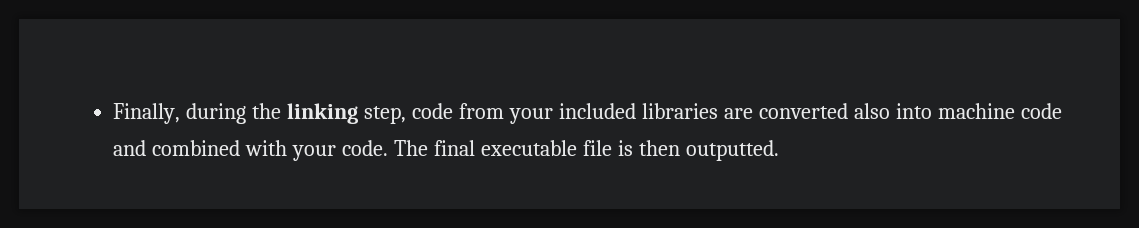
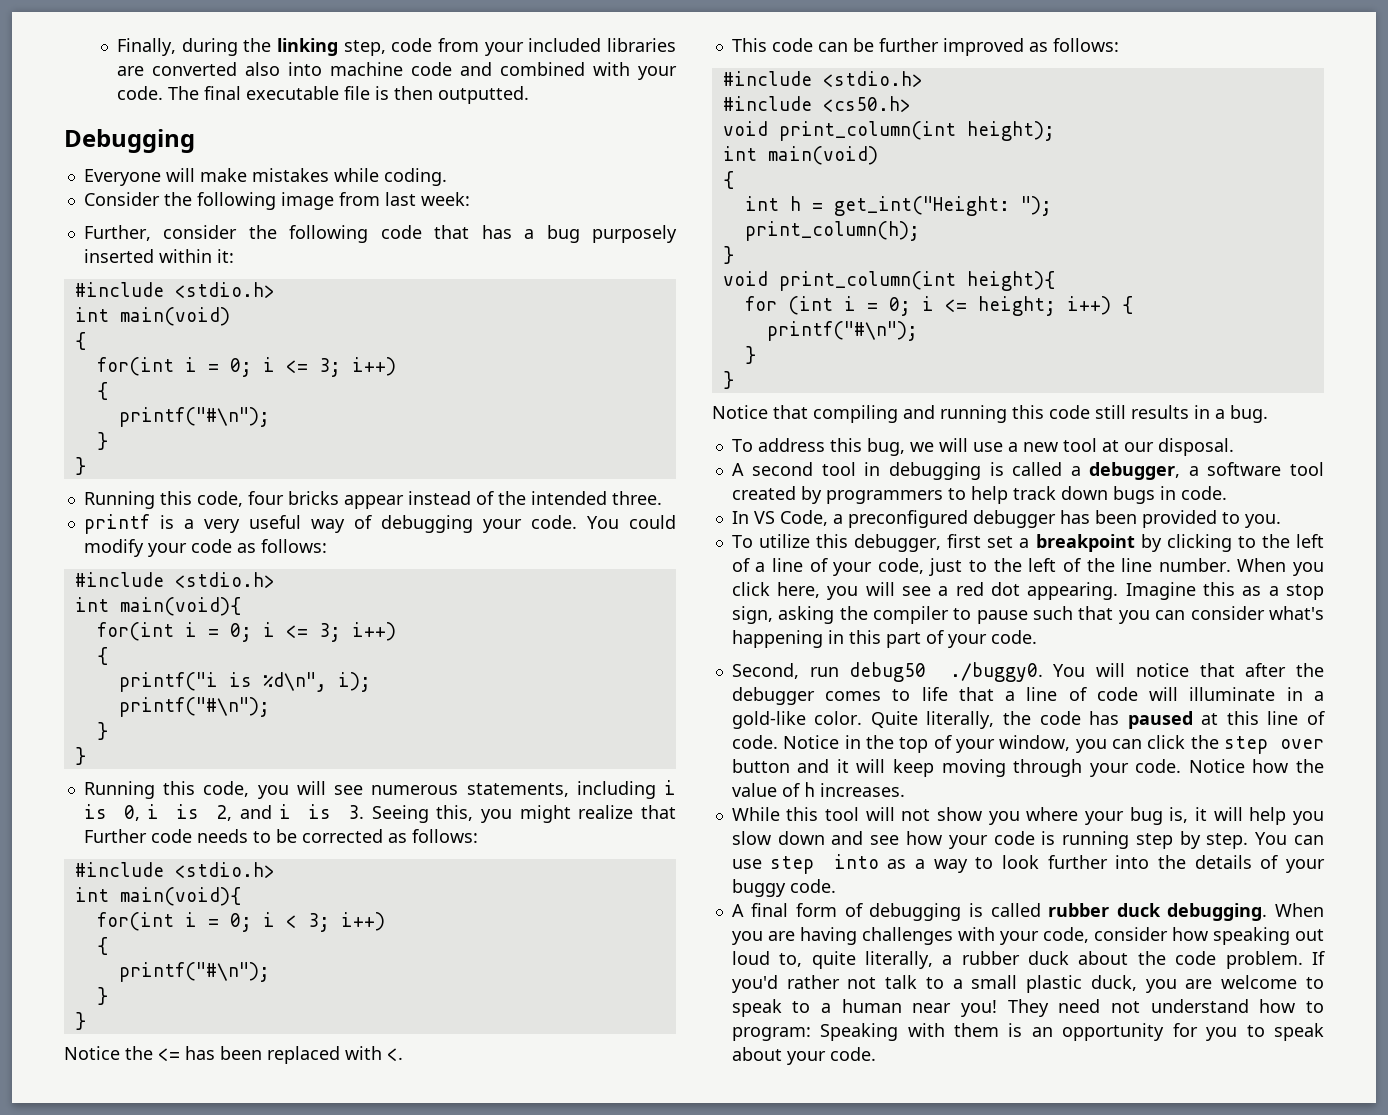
+ Debugging
+ Everyone will make mistakes while coding.
+ Consider the following image from last week:
+ Further, consider the following code that has a bug purposely inserted within it:
+ #include <stdio.h>
+ int main(void)
+ {
+ for(int i = 0; i <= 3; i++)
+ {
+ printf("#\n");
+ }
+ }
+ Running this code, four bricks appear instead of the intended three.
+ printf is a very useful way of debugging your code. You could modify your code as follows:
+ #include <stdio.h>
+ int main(void){
+ for(int i = 0; i <= 3; i++)
+ {
+ printf("i is %d\n", i);
+ printf("#\n");
+ }
+ }
+ Running this code, you will see numerous statements, including i is 0, i is 2, and i is 3. Seeing this, you might realize that Further code needs to be corrected as follows:
+ #include <stdio.h>
+ int main(void){
+ for(int i = 0; i < 3; i++)
+ {
+ printf("#\n");
+ }
+ }
+ Notice the <= has been replaced with <.
+ This code can be further improved as follows:
+ #include <stdio.h>
+ #include <cs50.h>
+ void print_column(int height);
+ int main(void)
+ {
+ int h = get_int("Height: ");
+ print_column(h);
+ }
+ void print_column(int height){
+ for (int i = 0; i <= height; i++) {
+ printf("#\n");
+ }
+ }
+ Notice that compiling and running this code still results in a bug.
+ To address this bug, we will use a new tool at our disposal.
+ A second tool in debugging is called a debugger, a software tool created by programmers to help track down bugs in code.
+ In VS Code, a preconfigured debugger has been provided to you.
+ To utilize this debugger, first set a breakpoint by clicking to the left of a line of your code, just to the left of the line number. When you click here, you will see a red dot appearing. Imagine this as a stop sign, asking the compiler to pause such that you can consider what's happening in this part of your code.
+ Second, run debug50 ./buggy0. You will notice that after the debugger comes to life that a line of code will illuminate in a gold-like color. Quite literally, the code has paused at this line of code. Notice in the top of your window, you can click the step over button and it will keep moving through your code. Notice how the value of h increases.
+ While this tool will not show you where your bug is, it will help you slow down and see how your code is running step by step. You can use step into as a way to look further into the details of your buggy code.
+ A final form of debugging is called rubber duck debugging. When you are having challenges with your code, consider how speaking out loud to, quite literally, a rubber duck about the code problem. If you'd rather not talk to a small plastic duck, you are welcome to speak to a human near you! They need not understand how to program: Speaking with them is an opportunity for you to speak about your code.

